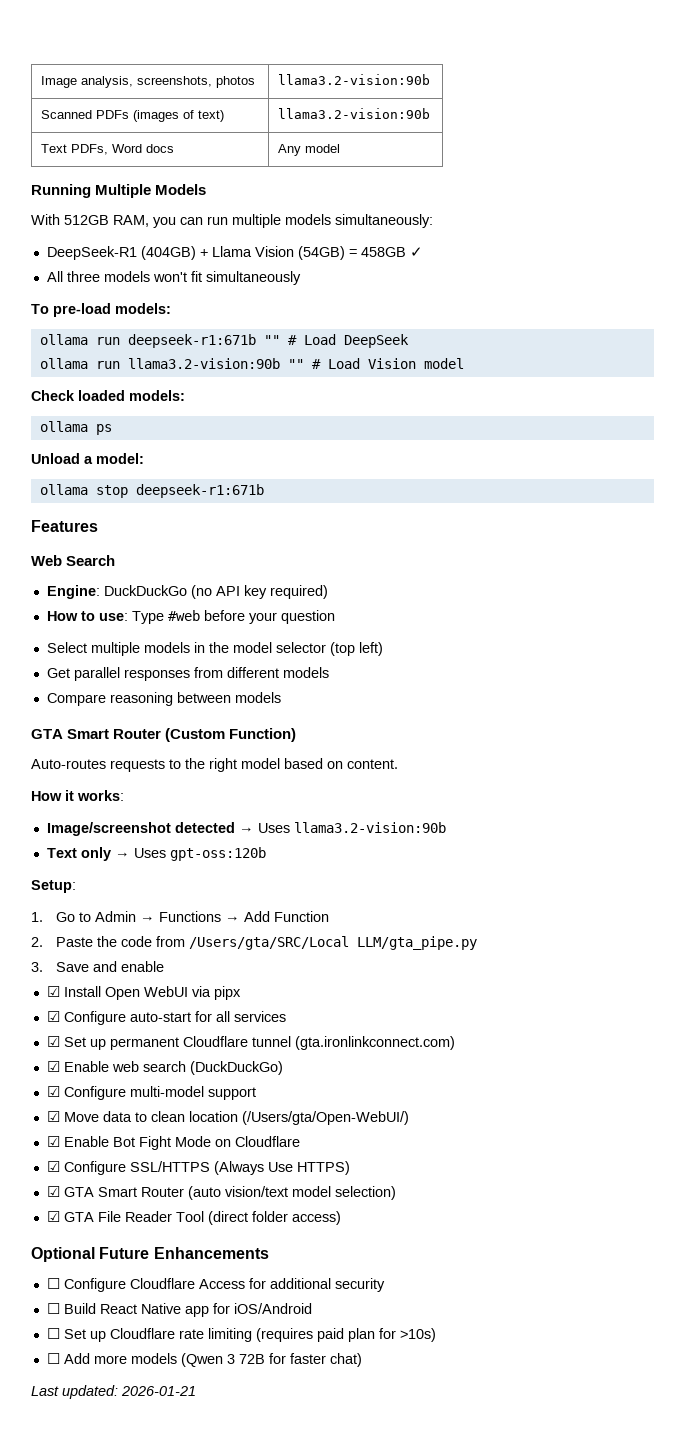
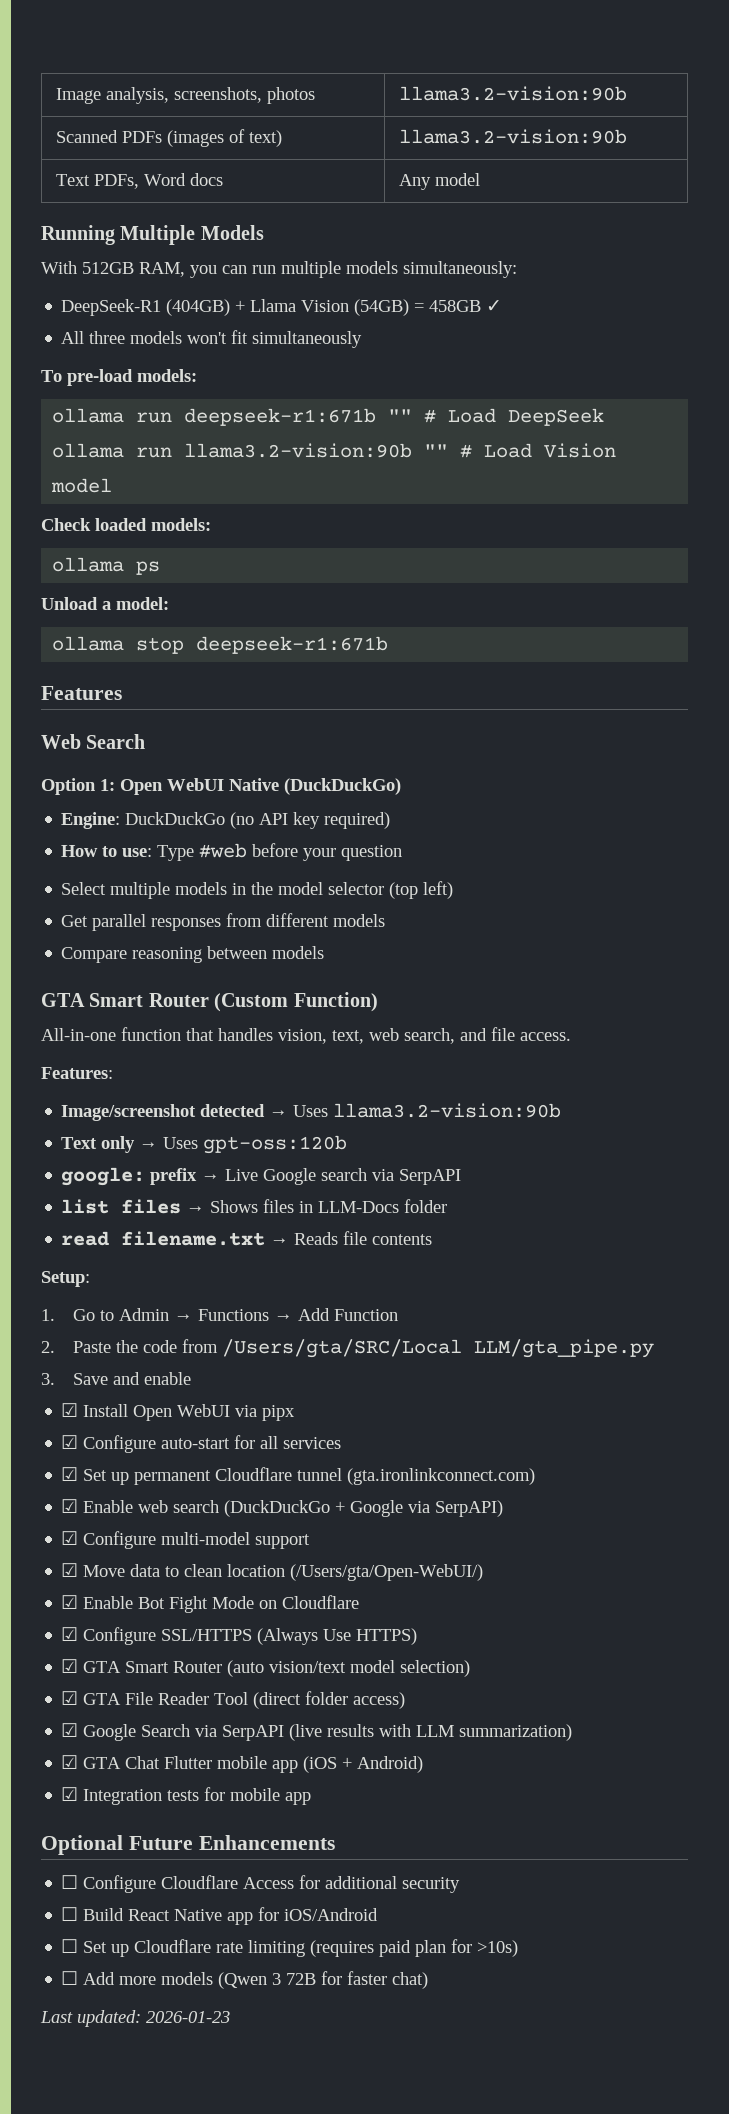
+ Option 1: Open WebUI Native (DuckDuckGo)
- Auto-routes requests to the right model based on content.
- How it works:
+ All-in-one function that handles vision, text, web search, and file access.
+ Features:
+ google: prefix → Live Google search via SerpAPI
+ list files → Shows files in LLM-Docs folder
+ read filename.txt → Reads file contents
- ☑ Enable web search (DuckDuckGo)
+ ☑ Enable web search (DuckDuckGo + Google via SerpAPI)
+ ☑ Google Search via SerpAPI (live results with LLM summarization)
+ ☑ GTA Chat Flutter mobile app (iOS + Android)
+ ☑ Integration tests for mobile app
- Last updated: 2026-01-21
+ Last updated: 2026-01-23

